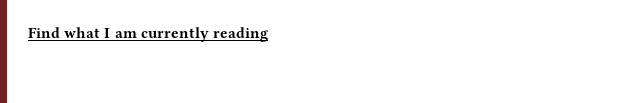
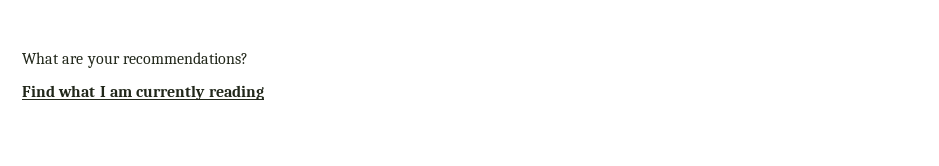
+ What are your recommendations?

